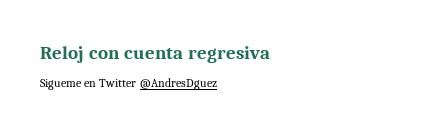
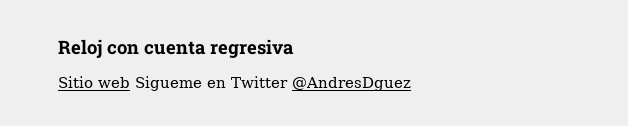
- Sigueme en Twitter @AndresDguez
+ Sitio web Sigueme en Twitter @AndresDguez

